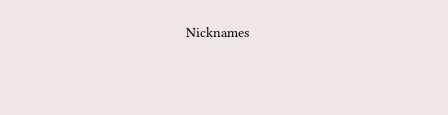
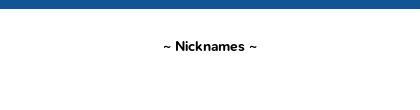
- Nicknames
+ ~ Nicknames ~

